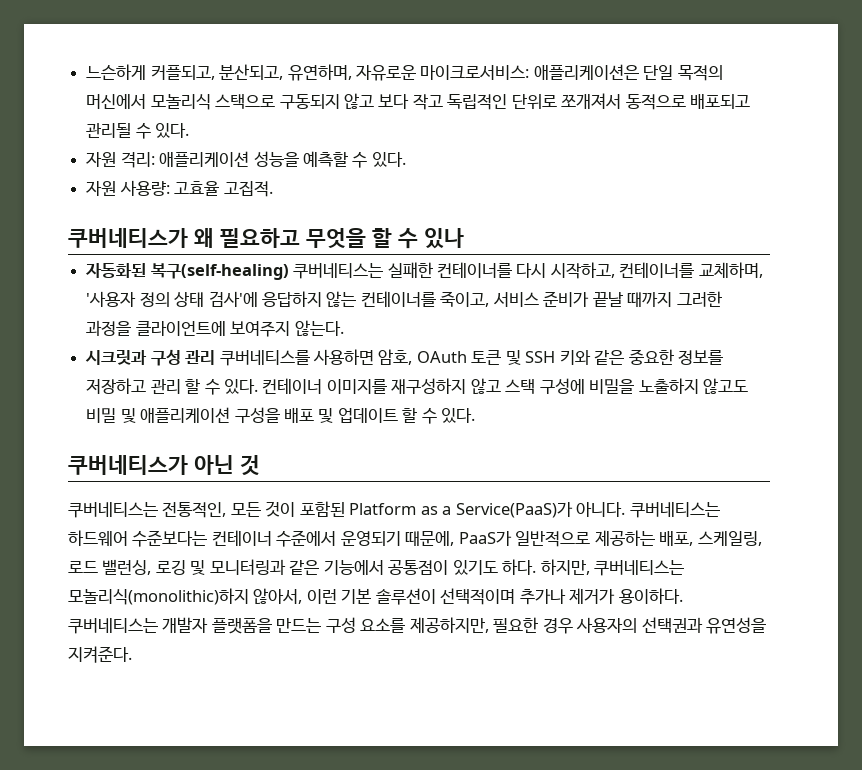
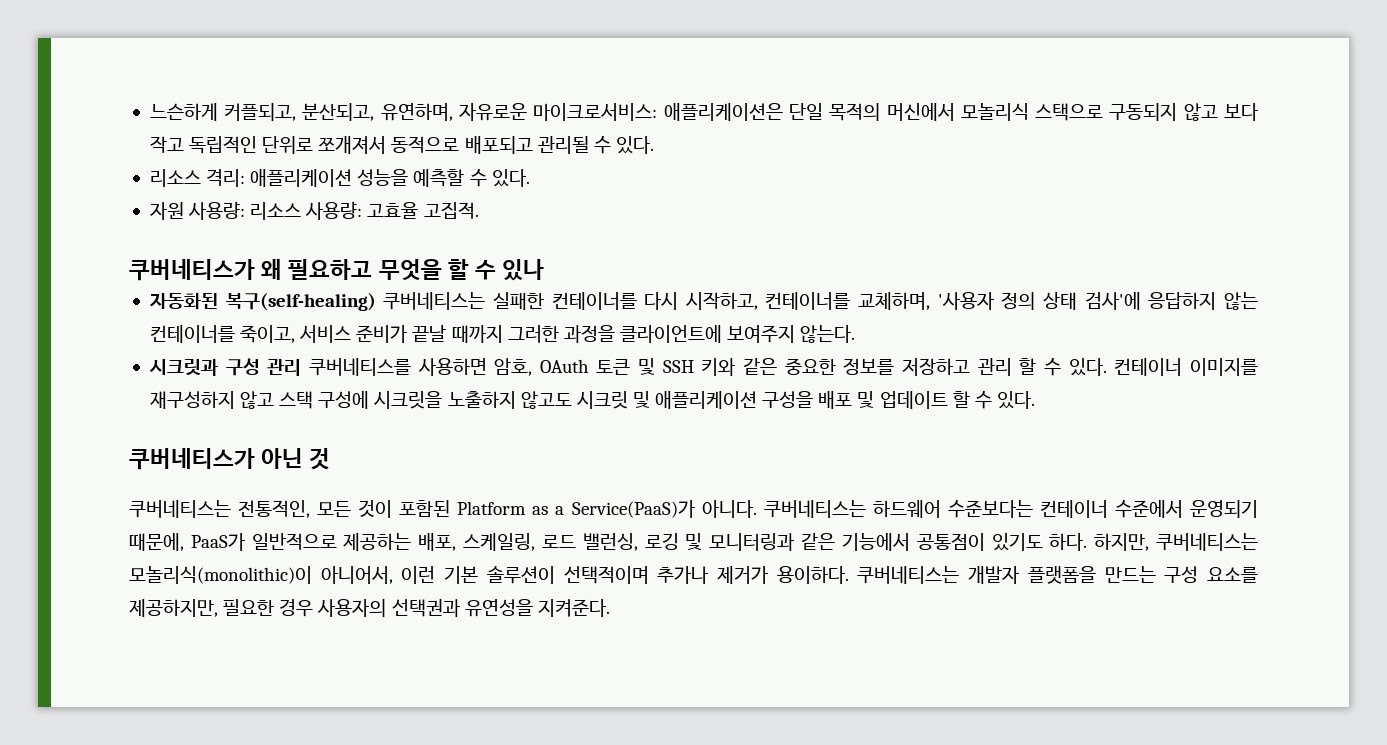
- 자원 격리: 애플리케이션 성능을 예측할 수 있다.
+ 리소스 격리: 애플리케이션 성능을 예측할 수 있다.
- 자원 사용량: 고효율 고집적.
+ 자원 사용량: 리소스 사용량: 고효율 고집적.
- 컨테이너 이미지를 재구성하지 않고 스택 구성에 비밀을 노출하지 않고도 비밀 및 애플리케이션 구성을 배포 및 업데이트 할 수 있다.
+ 컨테이너 이미지를 재구성하지 않고 스택 구성에 시크릿을 노출하지 않고도 시크릿 및 애플리케이션 구성을 배포 및 업데이트 할 수 있다.
- 하지만, 쿠버네티스는 모놀리식(monolithic)하지 않아서, 이런 기본 솔루션이 선택적이며 추가나 제거가 용이하다.
+ 하지만, 쿠버네티스는 모놀리식(monolithic)이 아니어서, 이런 기본 솔루션이 선택적이며 추가나 제거가 용이하다.

